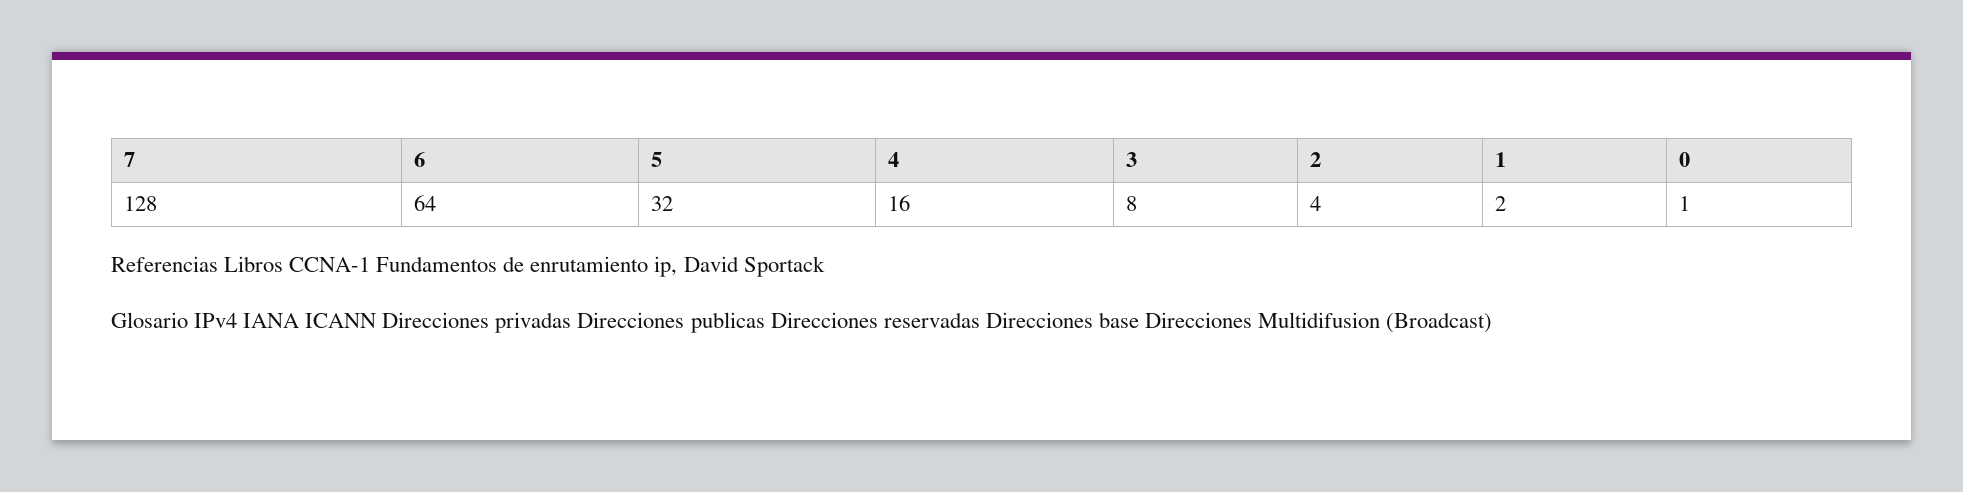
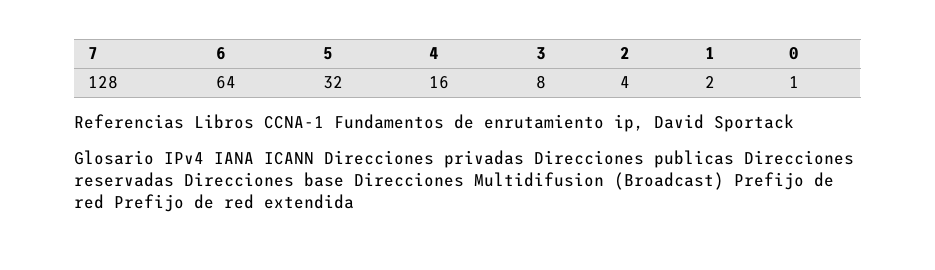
- Glosario IPv4 IANA ICANN Direcciones privadas Direcciones publicas Direcciones reservadas Direcciones base Direcciones Multidifusion (Broadcast)
+ Glosario IPv4 IANA ICANN Direcciones privadas Direcciones publicas Direcciones reservadas Direcciones base Direcciones Multidifusion (Broadcast) Prefijo de red Prefijo de red extendida

